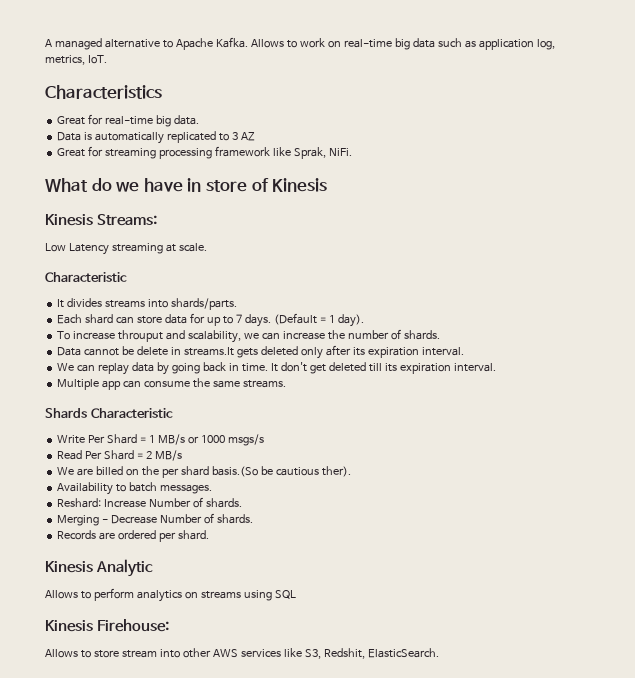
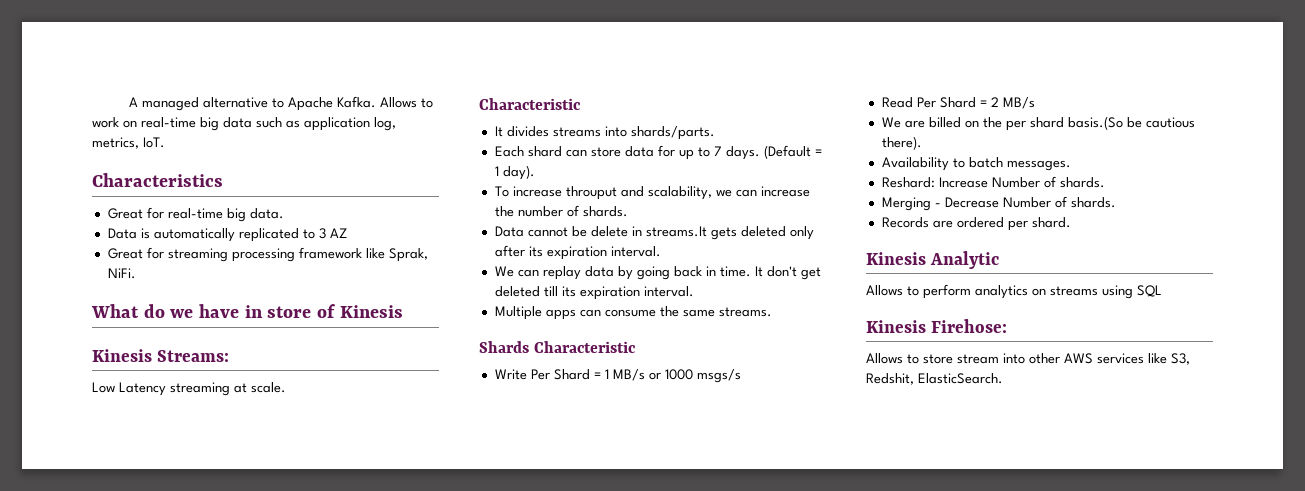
- Multiple app can consume the same streams.
+ Multiple apps can consume the same streams.
- We are billed on the per shard basis.(So be cautious ther).
+ We are billed on the per shard basis.(So be cautious there).
- Kinesis Firehouse:
+ Kinesis Firehose:

